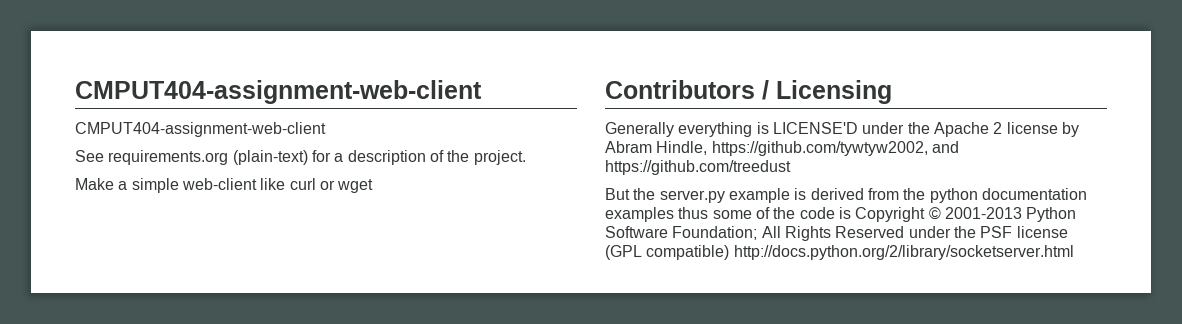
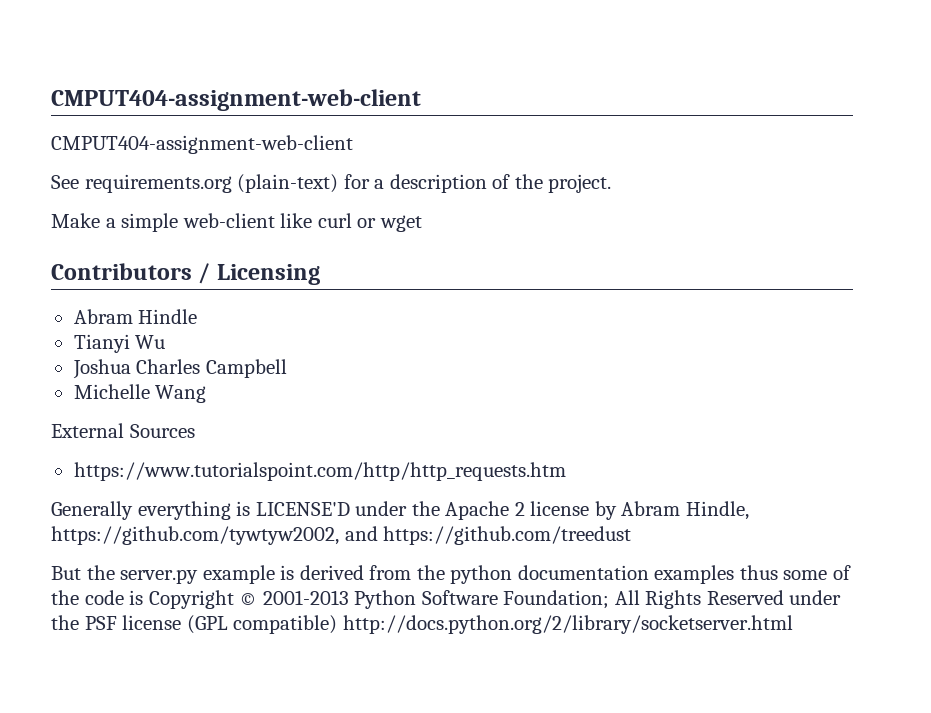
+ Abram Hindle
+ Tianyi Wu
+ Joshua Charles Campbell
+ Michelle Wang
+ External Sources
+ https://www.tutorialspoint.com/http/http_requests.htm

